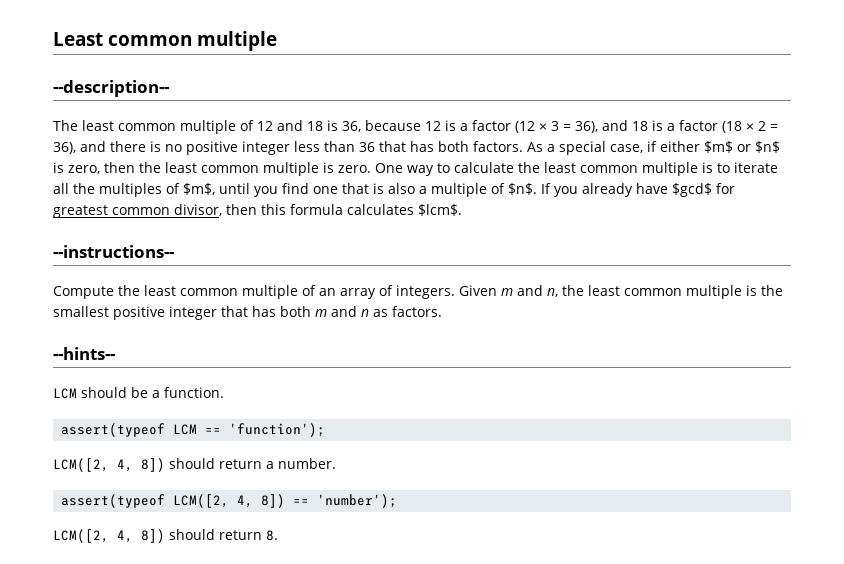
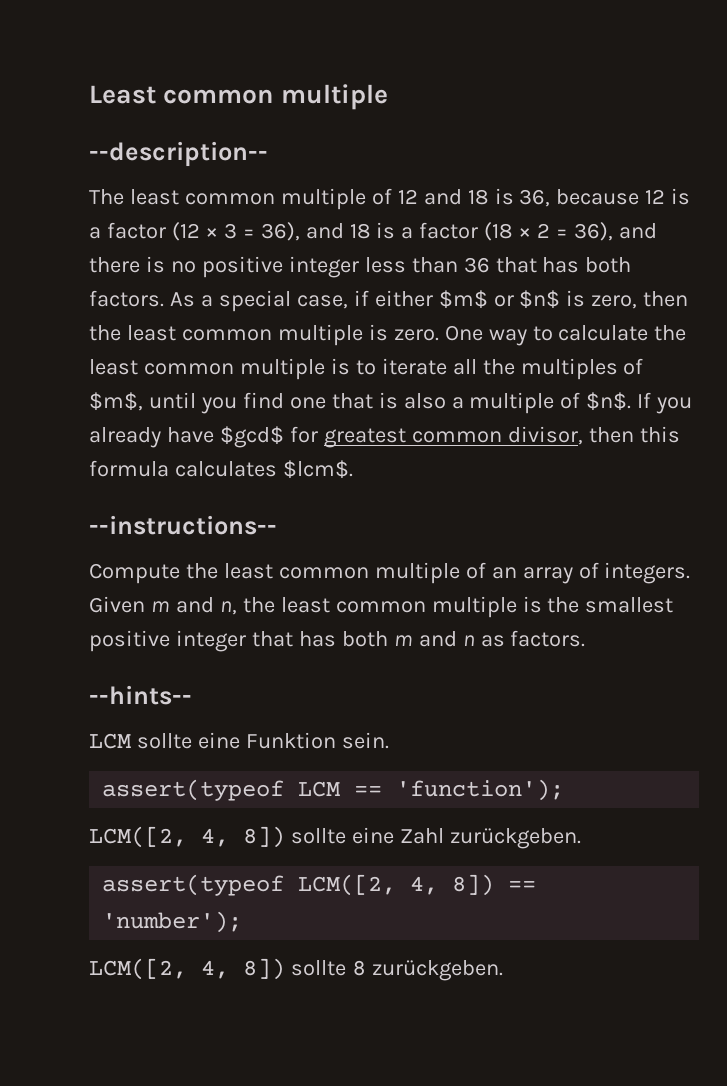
- LCM should be a function.
+ LCM sollte eine Funktion sein.
- LCM([2, 4, 8]) should return a number.
+ LCM([2, 4, 8]) sollte eine Zahl zurückgeben.
- LCM([2, 4, 8]) should return 8.
+ LCM([2, 4, 8]) sollte 8 zurückgeben.

